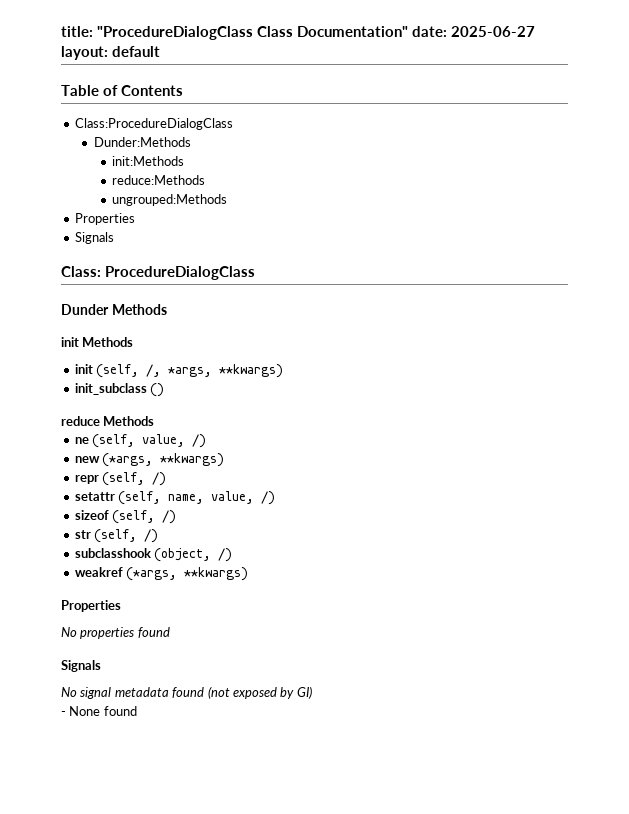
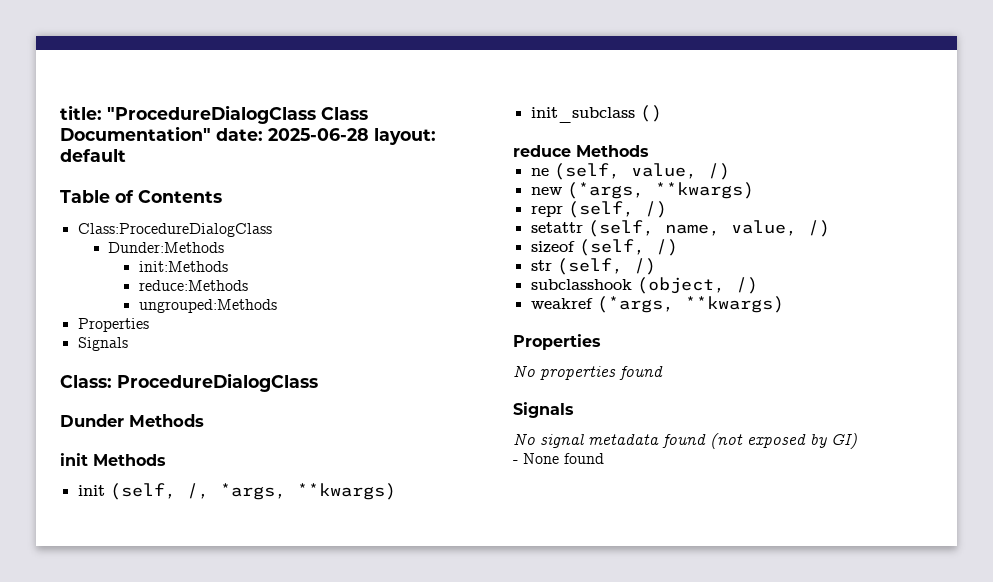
- title: "ProcedureDialogClass Class Documentation" date: 2025-06-27 layout: default
+ title: "ProcedureDialogClass Class Documentation" date: 2025-06-28 layout: default

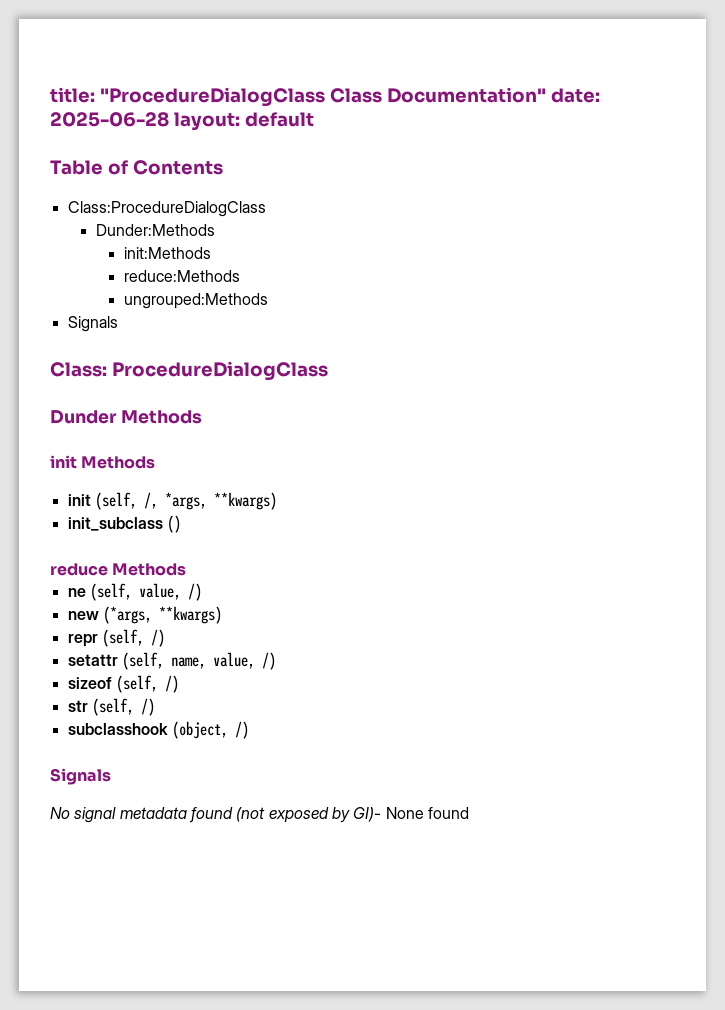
  ungrouped:Methods
- Properties
- weakref (*args, **kwargs)
- Properties
- No properties found
- No signal metadata found (not exposed by GI)
- - None found
+ No signal metadata found (not exposed by GI)- None found

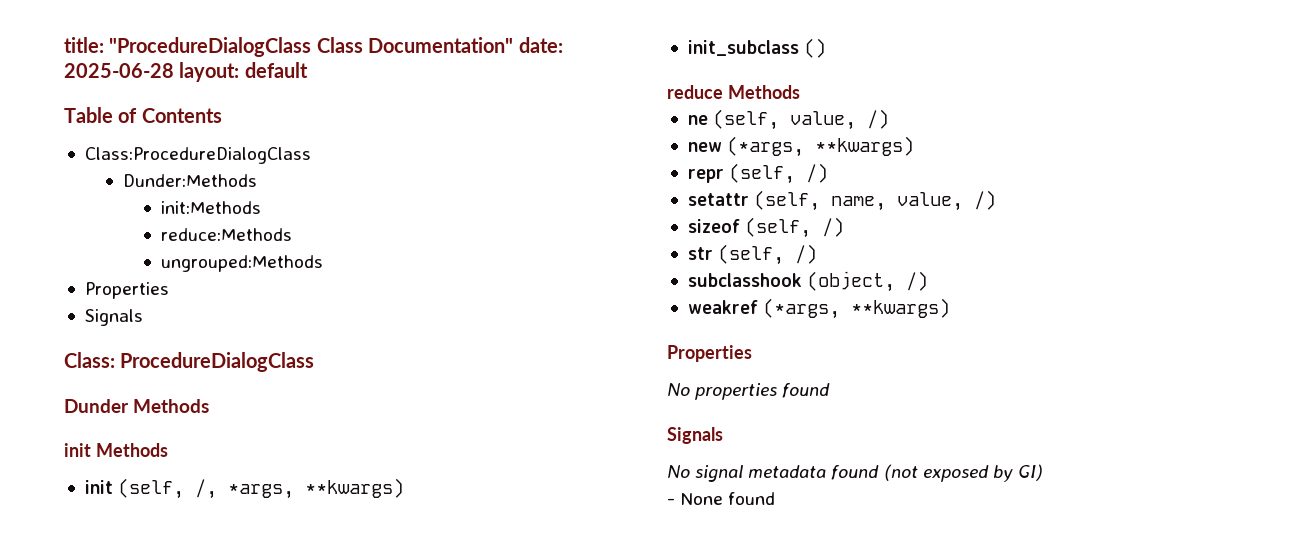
  ungrouped:Methods
+ Properties
+ weakref (*args, **kwargs)
+ Properties
+ No properties found
- No signal metadata found (not exposed by GI)- None found
+ No signal metadata found (not exposed by GI)
+ - None found

